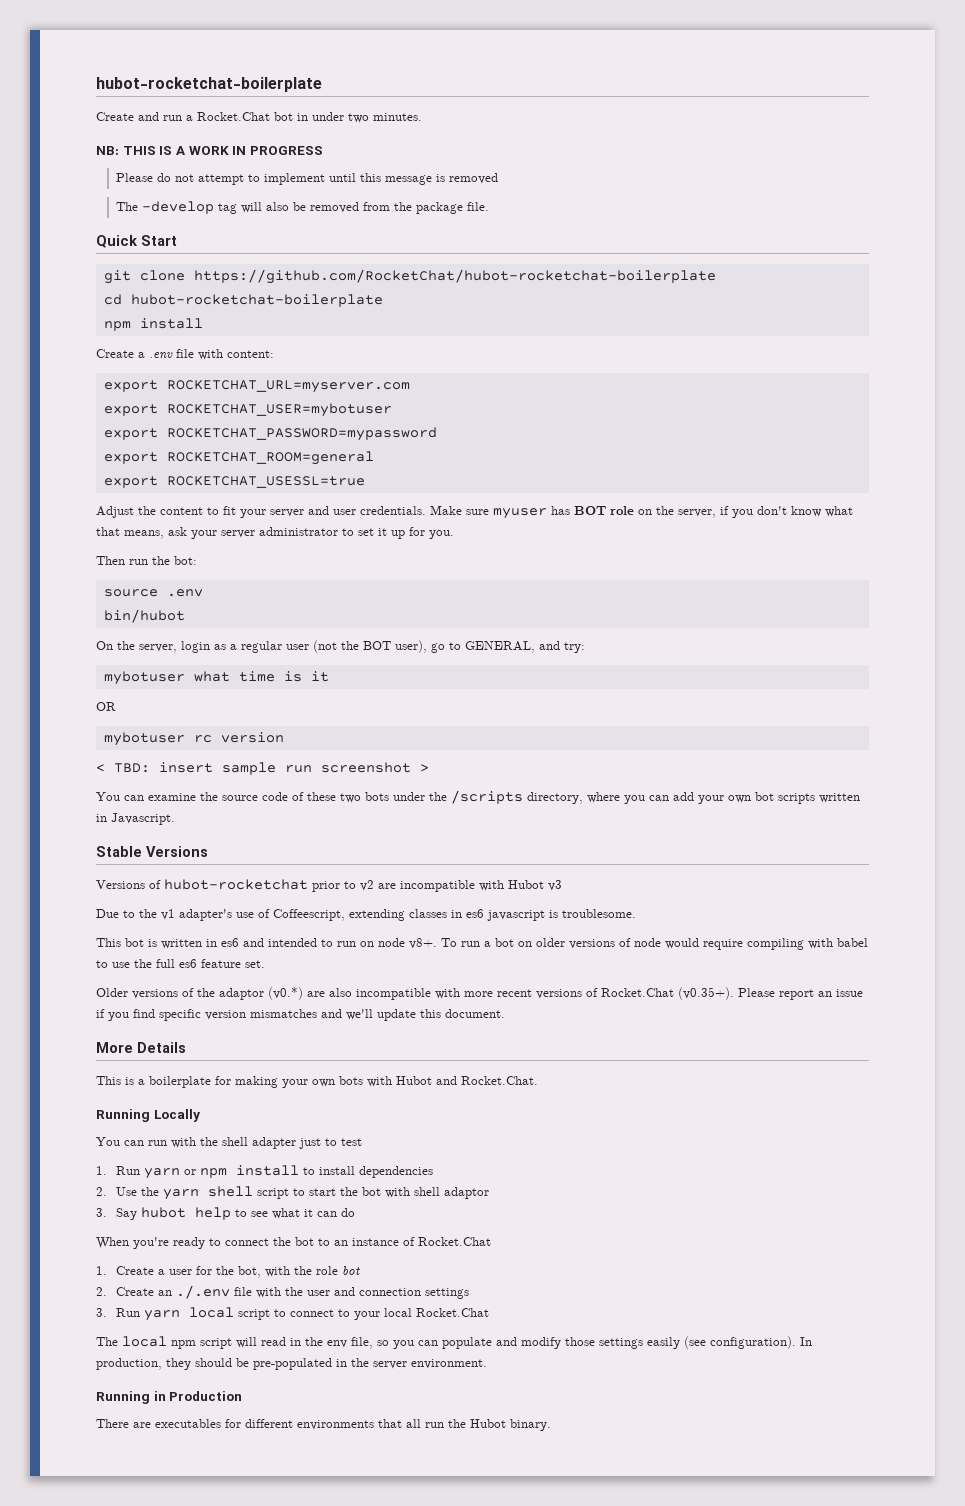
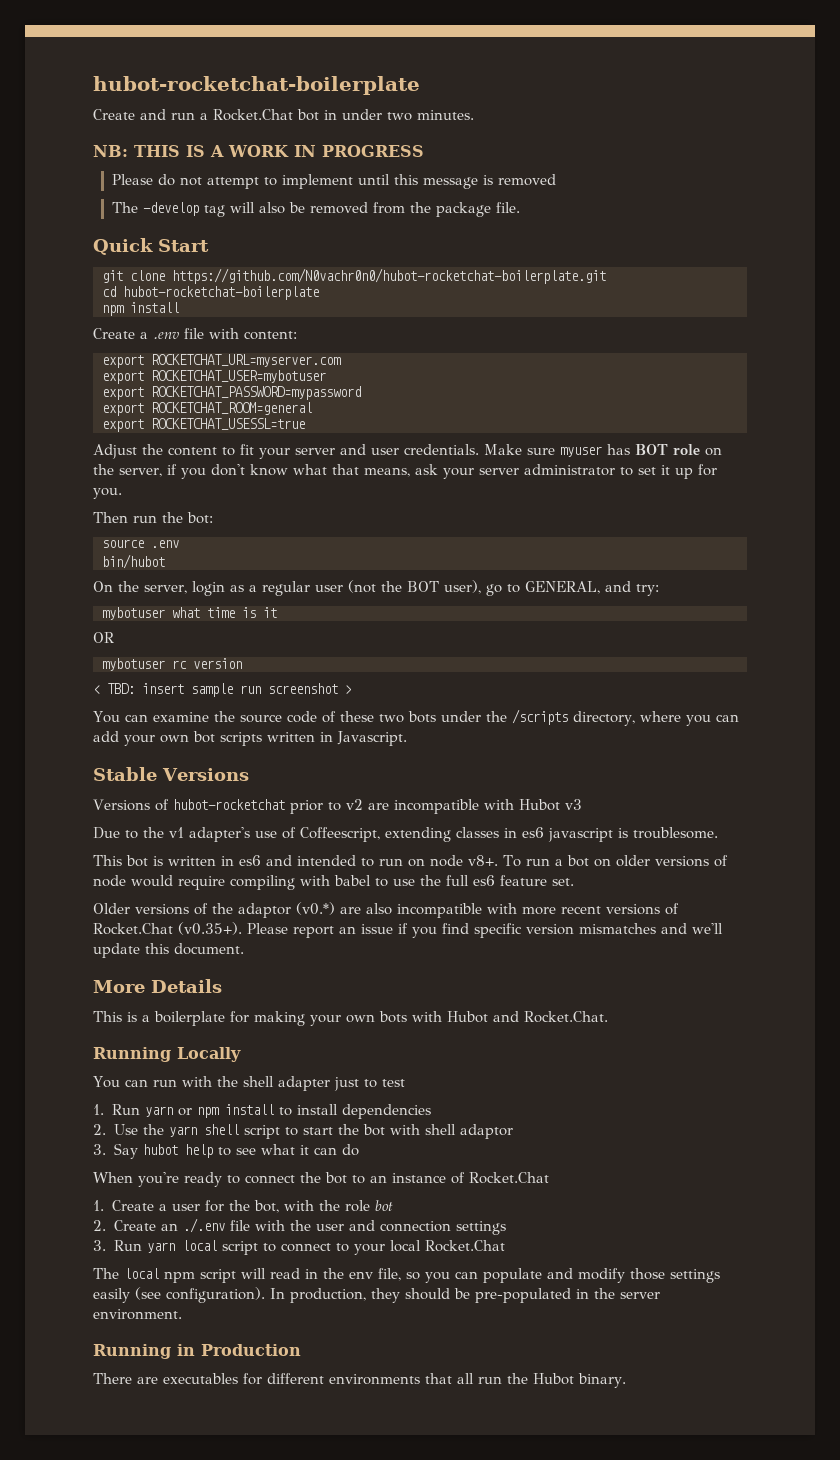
- git clone https://github.com/RocketChat/hubot-rocketchat-boilerplate
+ git clone https://github.com/N0vachr0n0/hubot-rocketchat-boilerplate.git

